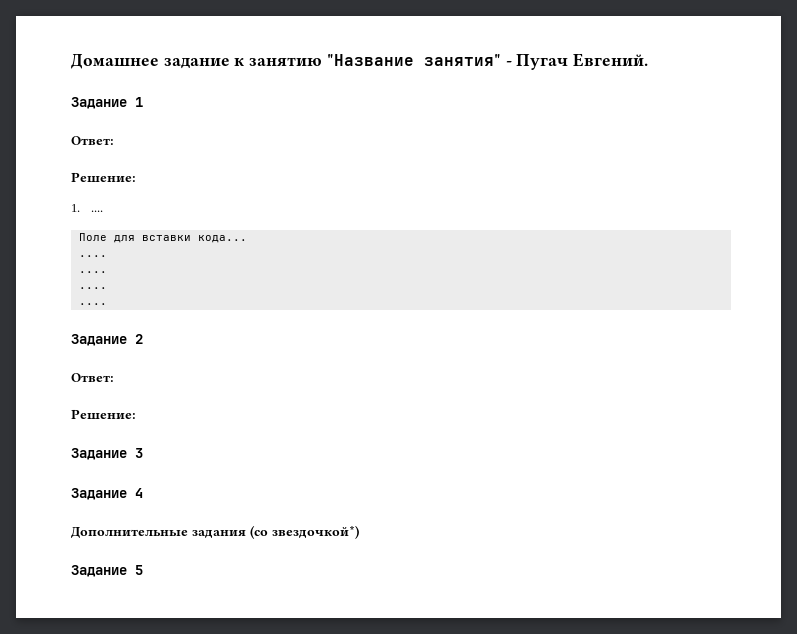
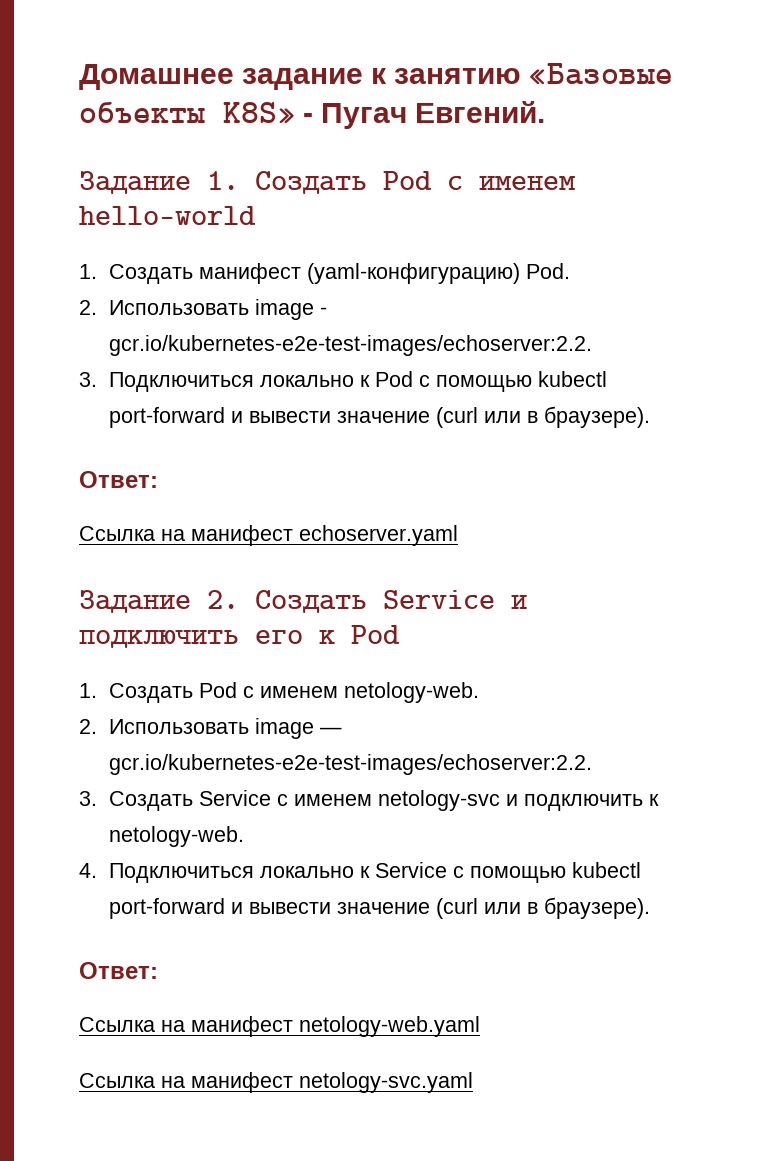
- Домашнее задание к занятию "Название занятия" - Пугач Евгений.
+ Домашнее задание к занятию «Базовые объекты K8S» - Пугач Евгений.
- Задание 1
+ Задание 1. Создать Pod с именем hello-world
+ 1. Создать манифест (yaml-конфигурацию) Pod.
+ 2. Использовать image - gcr.io/kubernetes-e2e-test-images/echoserver:2.2.
+ 3. Подключиться локально к Pod с помощью kubectl port-forward и вывести значение (curl или в браузере).
  Ответ:
- Решение:
- 1. ....
- Поле для вставки кода...
- ....
- ....
- ....
- ....
- Задание 2
+ Ссылка на манифест echoserver.yaml
+ Задание 2. Создать Service и подключить его к Pod
+ 1. Создать Pod с именем netology-web.
+ 2. Использовать image — gcr.io/kubernetes-e2e-test-images/echoserver:2.2.
+ 3. Создать Service с именем netology-svc и подключить к netology-web.
+ 4. Подключиться локально к Service с помощью kubectl port-forward и вывести значение (curl или в браузере).
  Ответ:
- Решение:
- Задание 3
- Задание 4
- Дополнительные задания (со звездочкой*)
- Задание 5
+ Ссылка на манифест netology-web.yaml
+ Ссылка на манифест netology-svc.yaml

